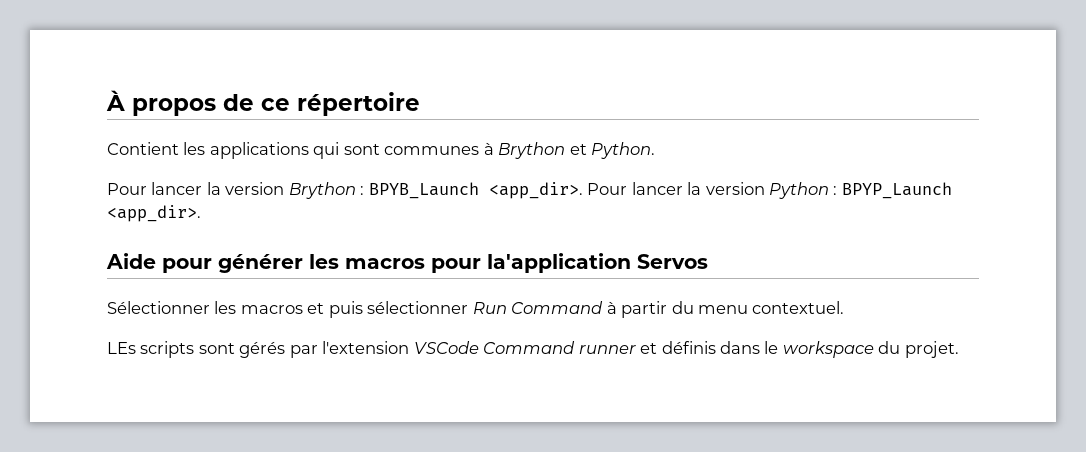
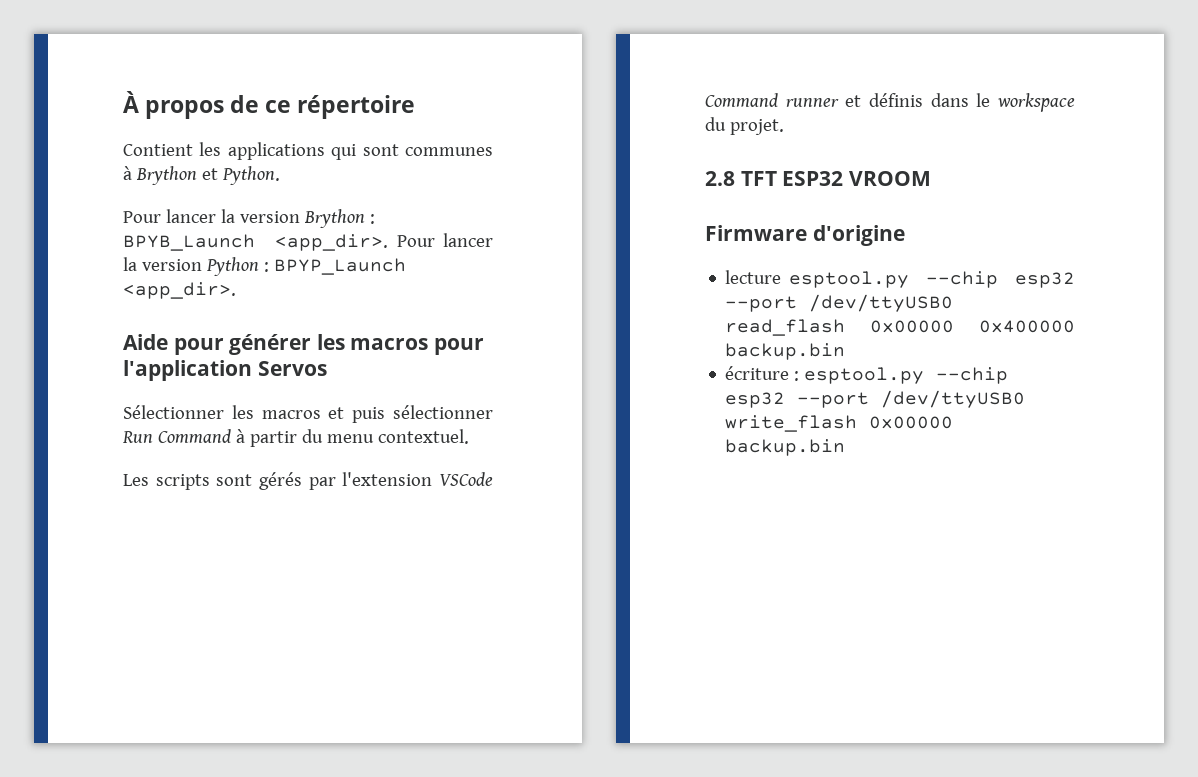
- Aide pour générer les macros pour la'application Servos
+ Aide pour générer les macros pour l'application Servos
- LEs scripts sont gérés par l'extension VSCode Command runner et définis dans le workspace du projet.
+ Les scripts sont gérés par l'extension VSCode Command runner et définis dans le workspace du projet.
+ 2.8 TFT ESP32 VROOM
+ Firmware d'origine
+ lecture esptool.py --chip esp32 --port /dev/ttyUSB0 read_flash 0x00000 0x400000 backup.bin
+ écriture : esptool.py --chip esp32 --port /dev/ttyUSB0 write_flash 0x00000 backup.bin

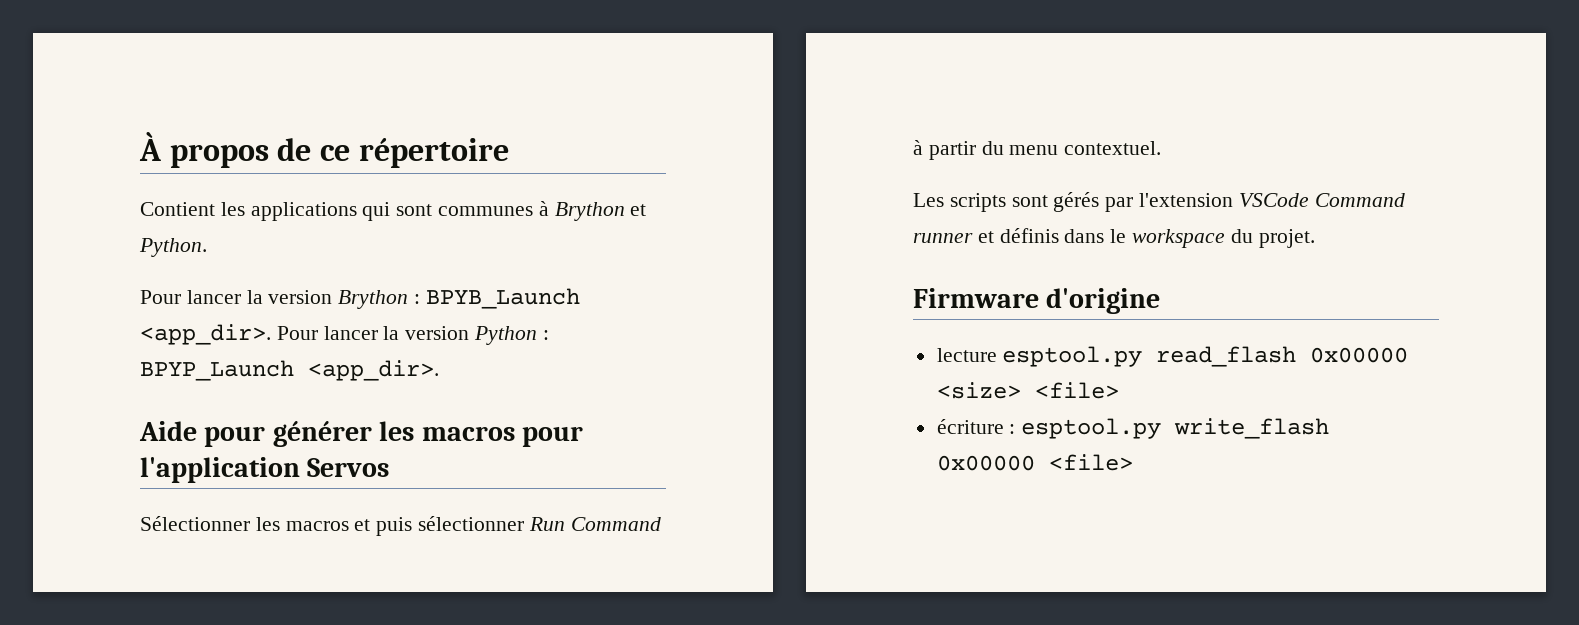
- 2.8 TFT ESP32 VROOM
- lecture esptool.py --chip esp32 --port /dev/ttyUSB0 read_flash 0x00000 0x400000 backup.bin
+ lecture esptool.py read_flash 0x00000 <size> <file>
- écriture : esptool.py --chip esp32 --port /dev/ttyUSB0 write_flash 0x00000 backup.bin
+ écriture : esptool.py write_flash 0x00000 <file>

